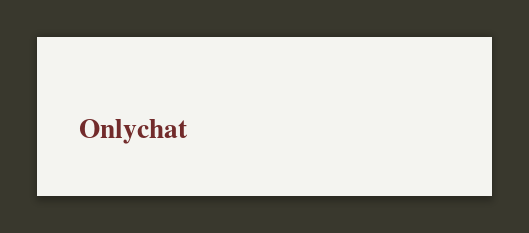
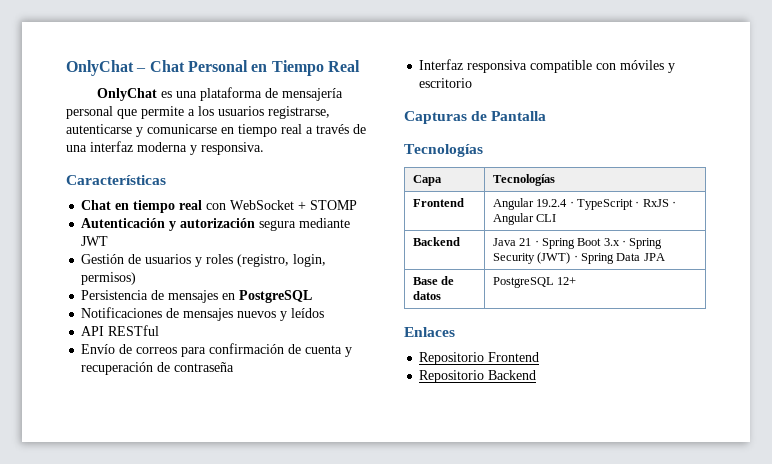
- Onlychat
+ OnlyChat – Chat Personal en Tiempo Real
+ OnlyChat es una plataforma de mensajería personal que permite a los usuarios registrarse, autenticarse y comunicarse en tiempo real a través de una interfaz moderna y responsiva.
+ Características
+ Chat en tiempo real con WebSocket + STOMP
+ Autenticación y autorización segura mediante JWT
+ Gestión de usuarios y roles (registro, login, permisos)
+ Persistencia de mensajes en PostgreSQL
+ Notificaciones de mensajes nuevos y leídos
+ API RESTful
+ Envío de correos para confirmación de cuenta y recuperación de contraseña
+ Interfaz responsiva compatible con móviles y escritorio
+ Capturas de Pantalla
+ Tecnologías
+ Capa | Tecnologías
+ Frontend | Angular 19.2.4 · TypeScript · RxJS · Angular CLI
+ Backend | Java 21 · Spring Boot 3.x · Spring Security (JWT) · Spring Data JPA
+ Base de datos | PostgreSQL 12+
+ Enlaces
+ Repositorio Frontend
+ Repositorio Backend

